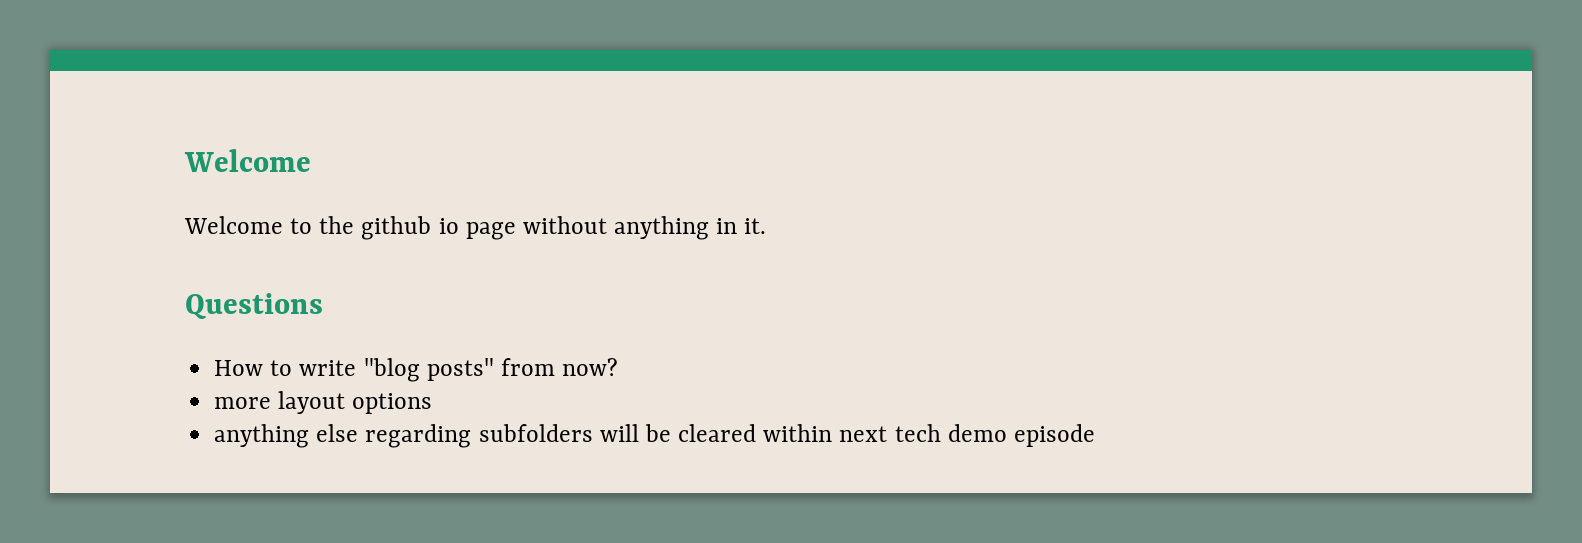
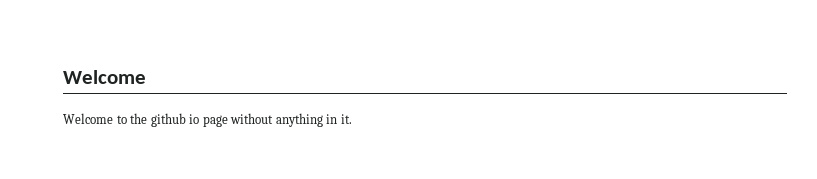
- Questions
- How to write "blog posts" from now?
- more layout options
- anything else regarding subfolders will be cleared within next tech demo episode

